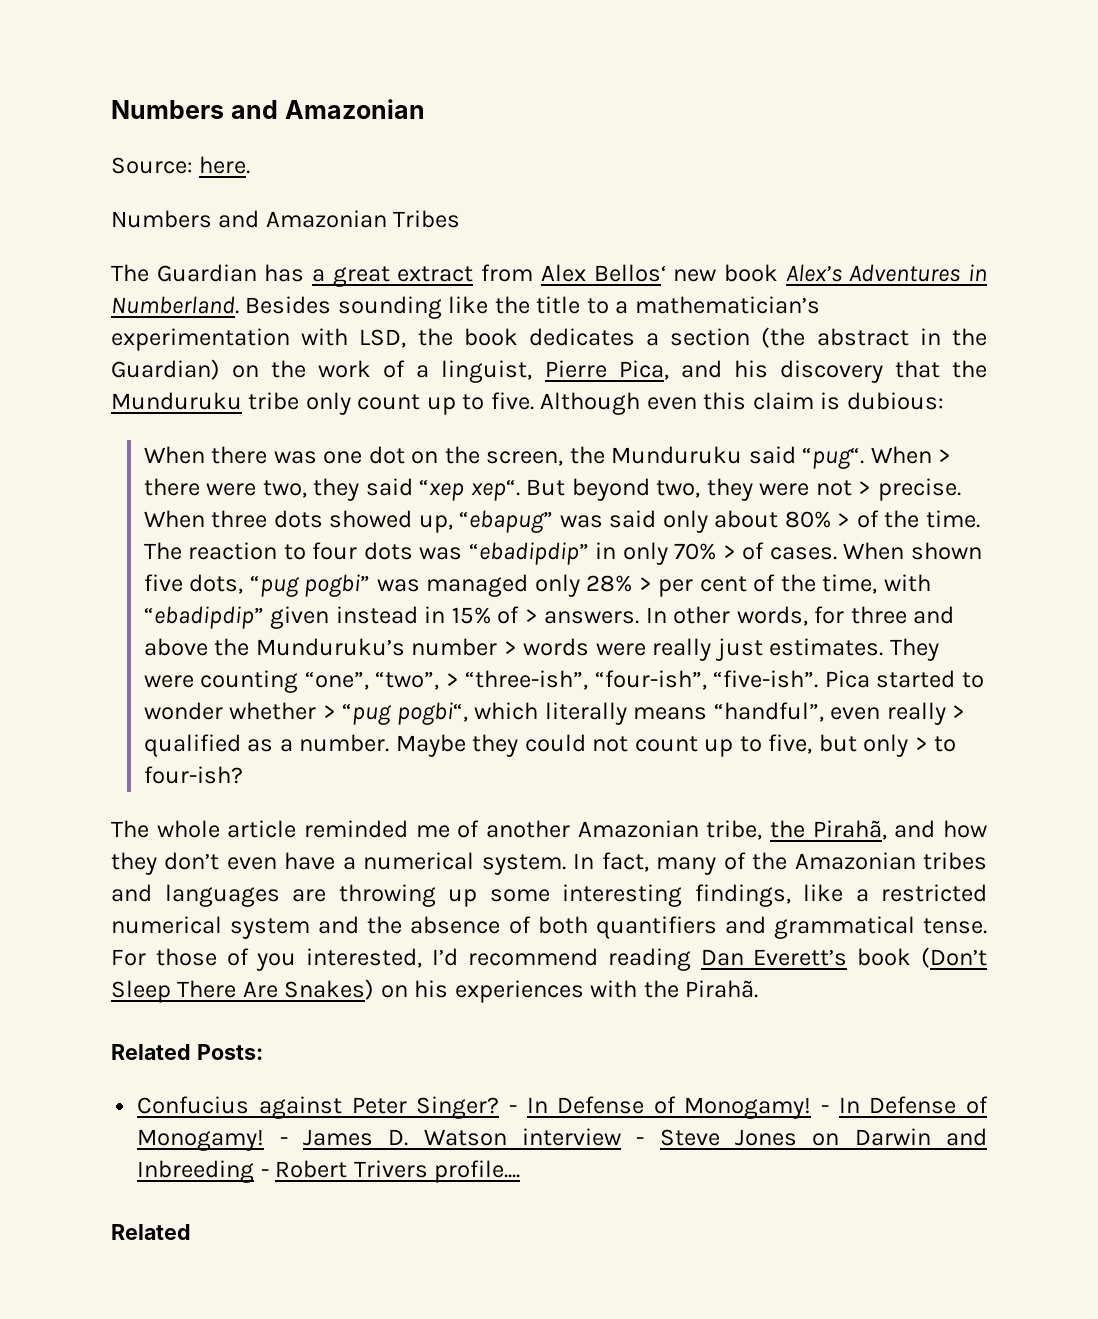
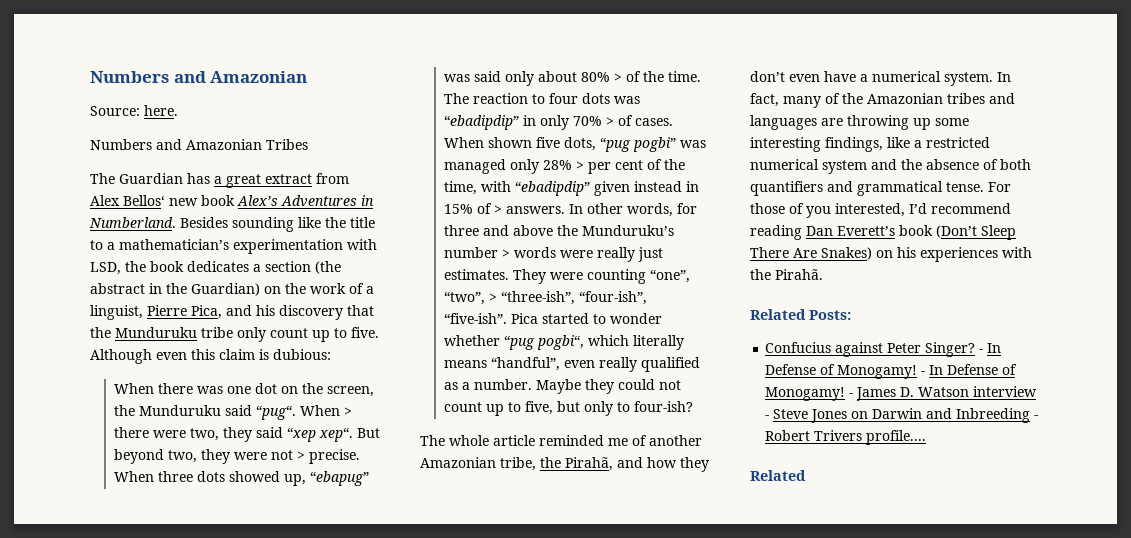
- Pica started to wonder whether > “pug pogbi“, which literally means “handful”, even really > qualified as a number.
+ Pica started to wonder whether “pug pogbi“, which literally means “handful”, even really qualified as a number.
- Maybe they could not count up to five, but only > to four-ish?
+ Maybe they could not count up to five, but only to four-ish?

